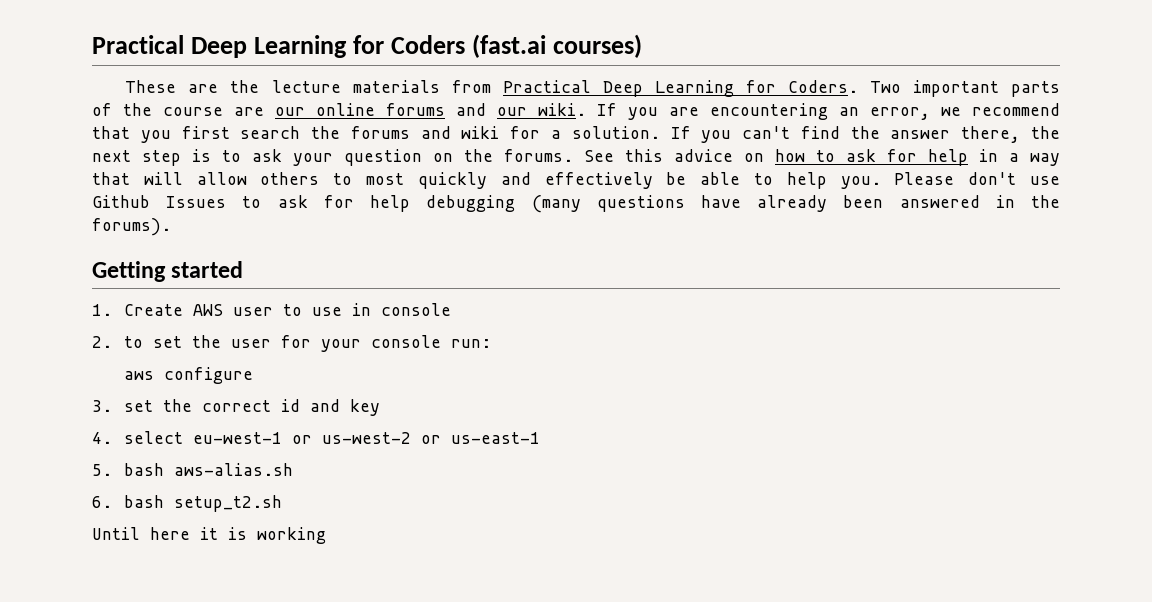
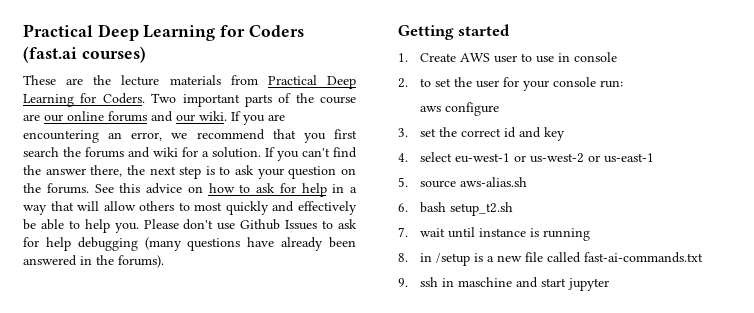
- 5. bash aws-alias.sh
+ 5. source aws-alias.sh
- Until here it is working
+ 7. wait until instance is running
+ 8. in /setup is a new file called fast-ai-commands.txt
+ 9. ssh in maschine and start jupyter

